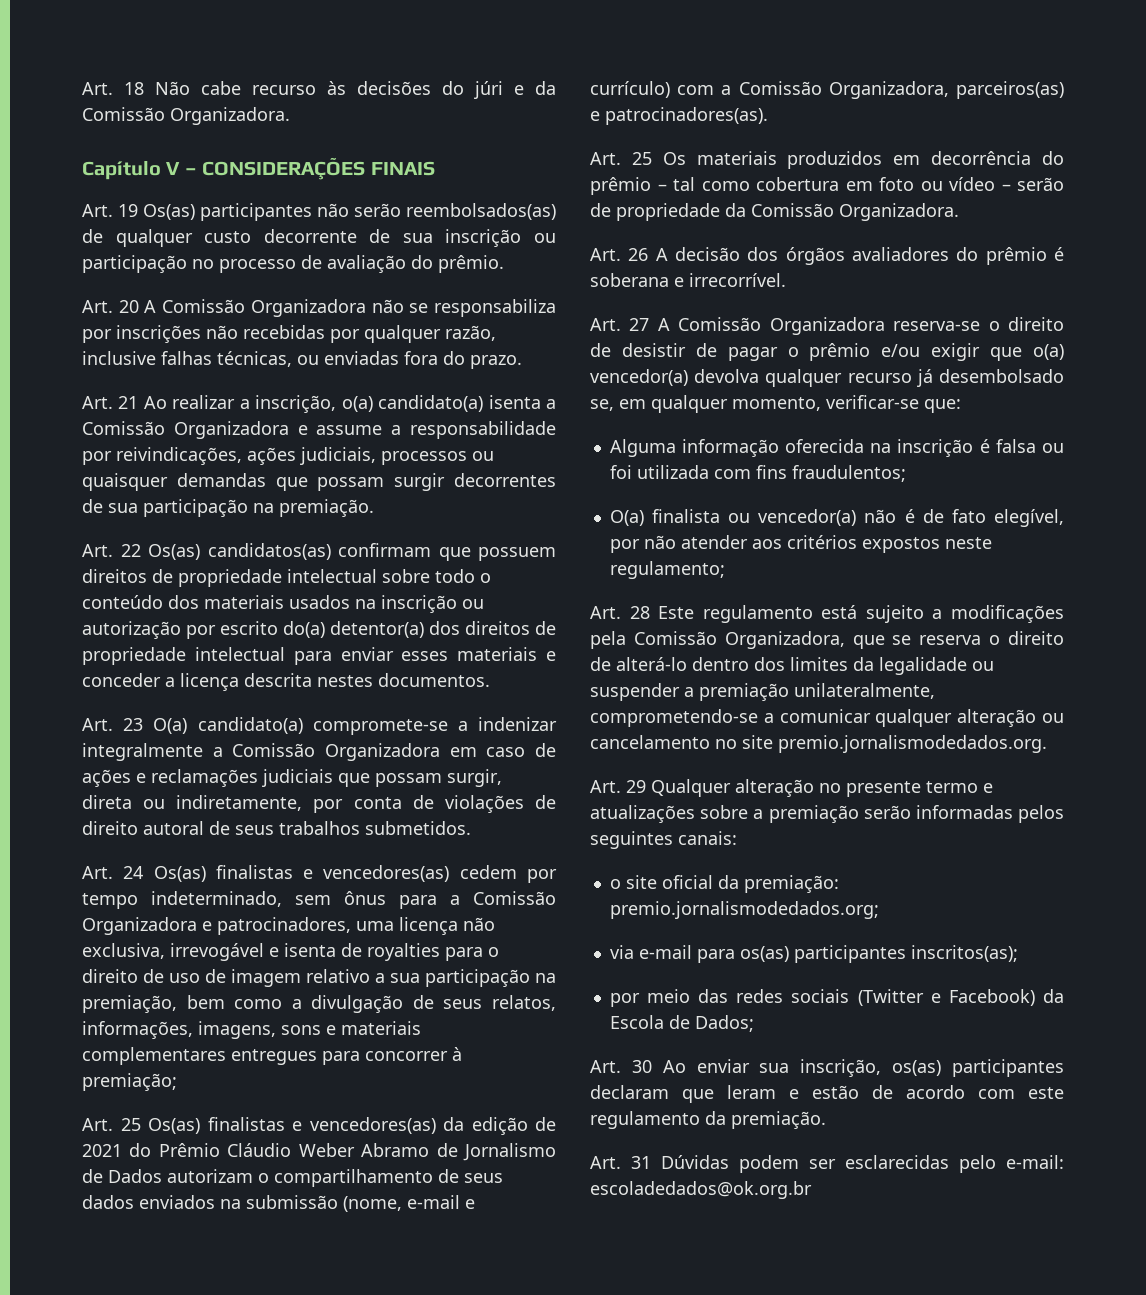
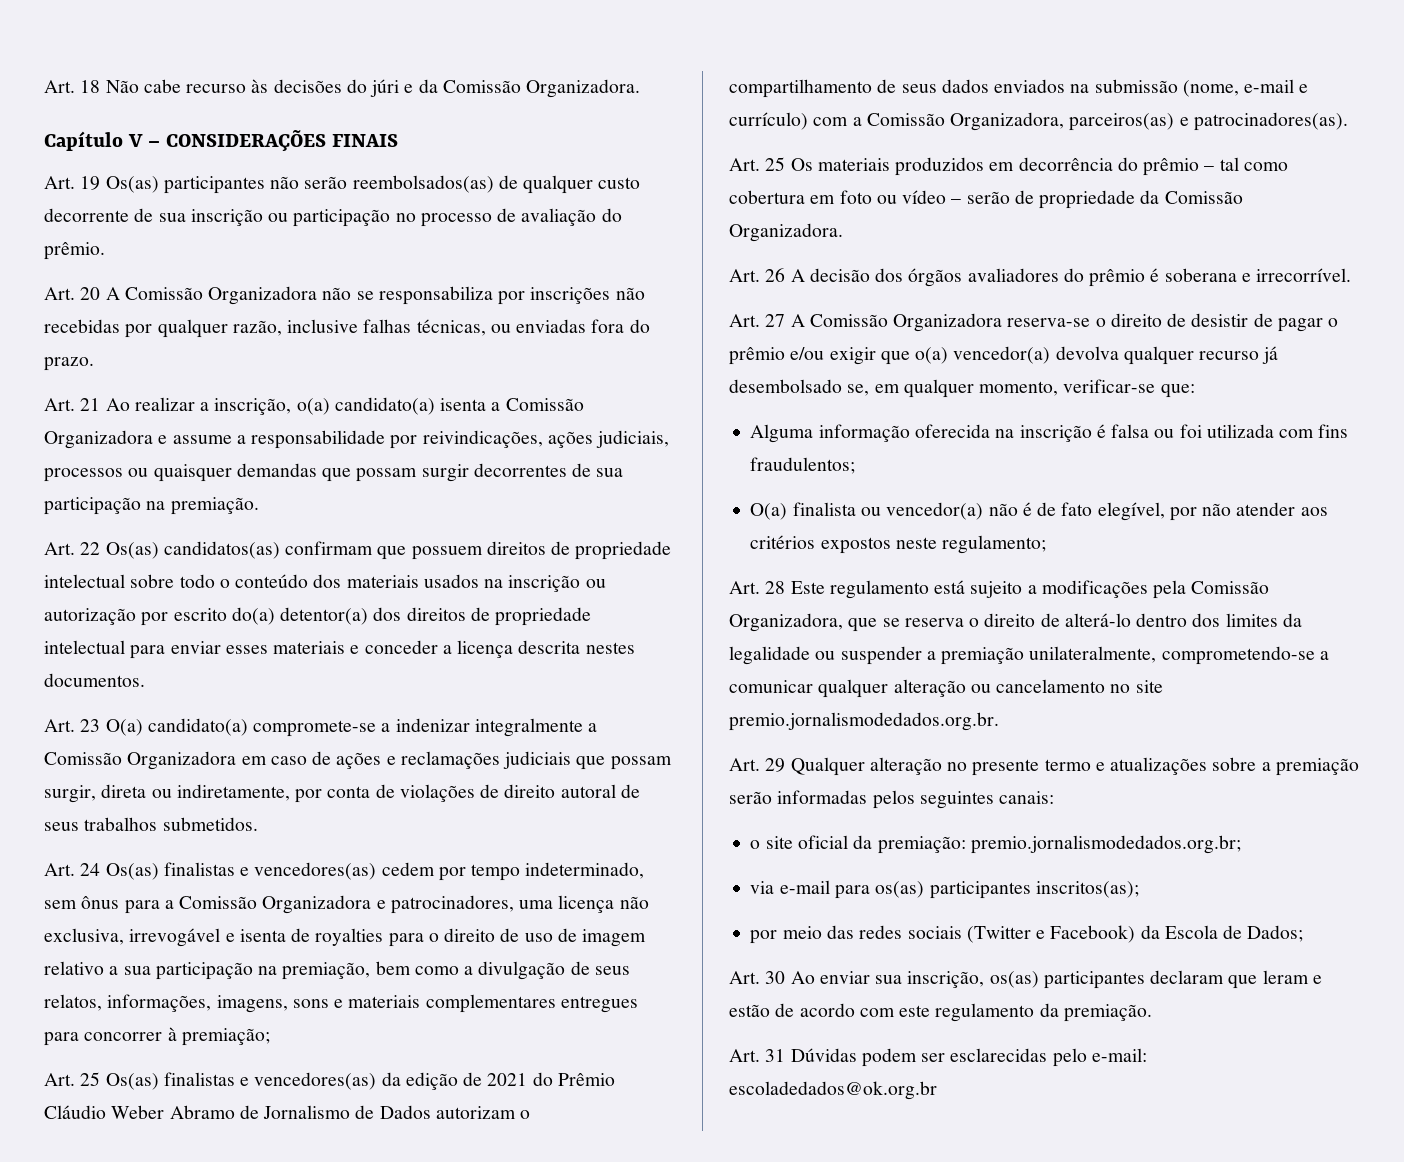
- Art. 28 Este regulamento está sujeito a modificações pela Comissão Organizadora, que se reserva o direito de alterá-lo dentro dos limites da legalidade ou suspender a premiação unilateralmente, comprometendo-se a comunicar qualquer alteração ou cancelamento no site premio.jornalismodedados.org.
+ Art. 28 Este regulamento está sujeito a modificações pela Comissão Organizadora, que se reserva o direito de alterá-lo dentro dos limites da legalidade ou suspender a premiação unilateralmente, comprometendo-se a comunicar qualquer alteração ou cancelamento no site premio.jornalismodedados.org.br.
- o site oficial da premiação: premio.jornalismodedados.org;
+ o site oficial da premiação: premio.jornalismodedados.org.br;

